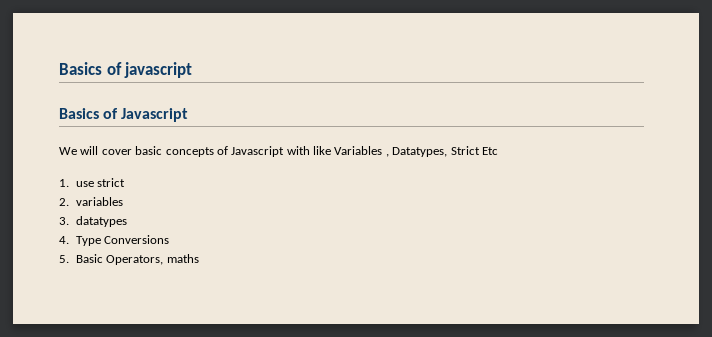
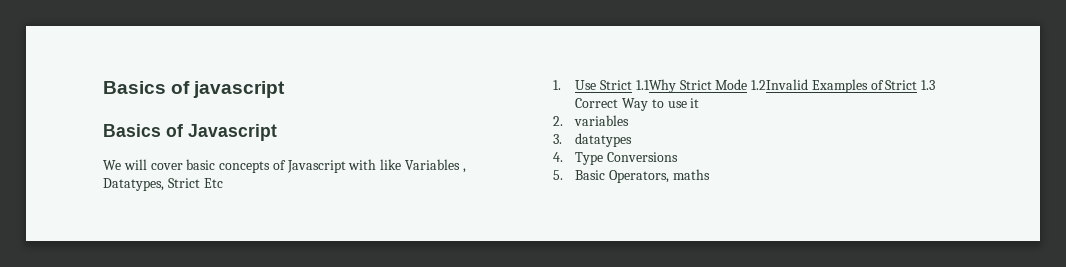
- 1. use strict
+ 1. Use Strict 1.1Why Strict Mode 1.2Invalid Examples of Strict 1.3 Correct Way to use it

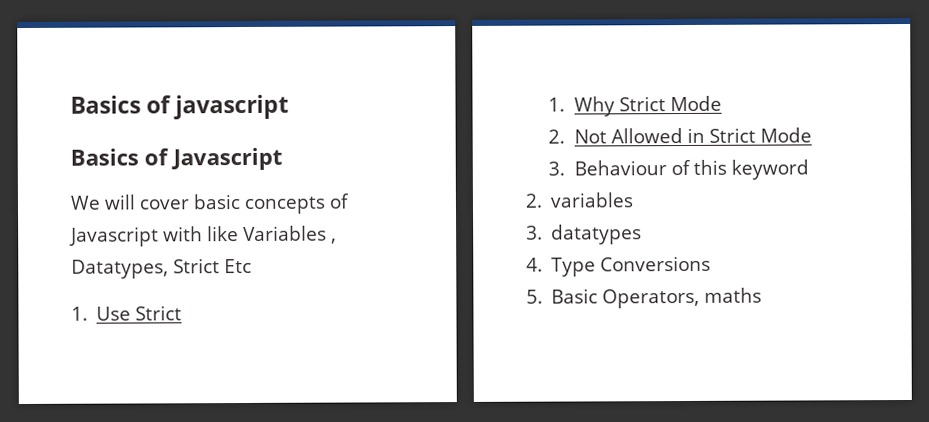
- 1. Use Strict 1.1Why Strict Mode 1.2Invalid Examples of Strict 1.3 Correct Way to use it
+ 1. Use Strict
+ 1. Why Strict Mode
+ 2. Not Allowed in Strict Mode
+ 3. Behaviour of this keyword

